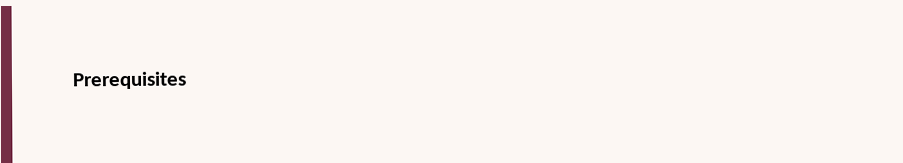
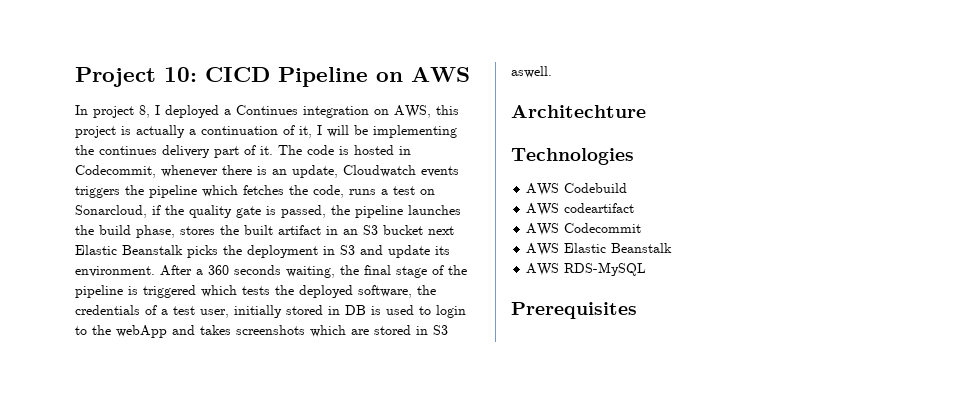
+ Project 10: CICD Pipeline on AWS
+ In project 8, I deployed a Continues integration on AWS, this project is actually a continuation of it, I will be implementing the continues delivery part of it. The code is hosted in Codecommit, whenever there is an update, Cloudwatch events triggers the pipeline which fetches the code, runs a test on Sonarcloud, if the quality gate is passed, the pipeline launches the build phase, stores the built artifact in an S3 bucket next Elastic Beanstalk picks the deployment in S3 and update its environment. After a 360 seconds waiting, the final stage of the pipeline is triggered which tests the deployed software, the credentials of a test user, initially stored in DB is used to login to the webApp and takes screenshots which are stored in S3 aswell.
+ Architechture
+ Technologies
+ AWS Codebuild
+ AWS codeartifact
+ AWS Codecommit
+ AWS Elastic Beanstalk
+ AWS RDS-MySQL

